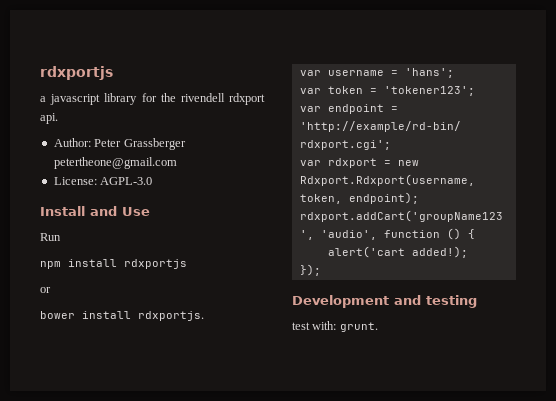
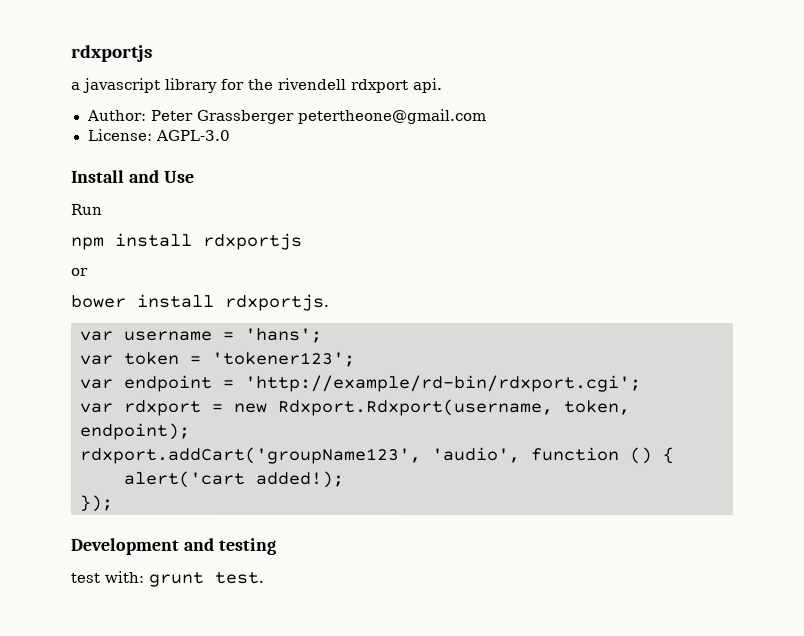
- test with: grunt.
+ test with: grunt test.

